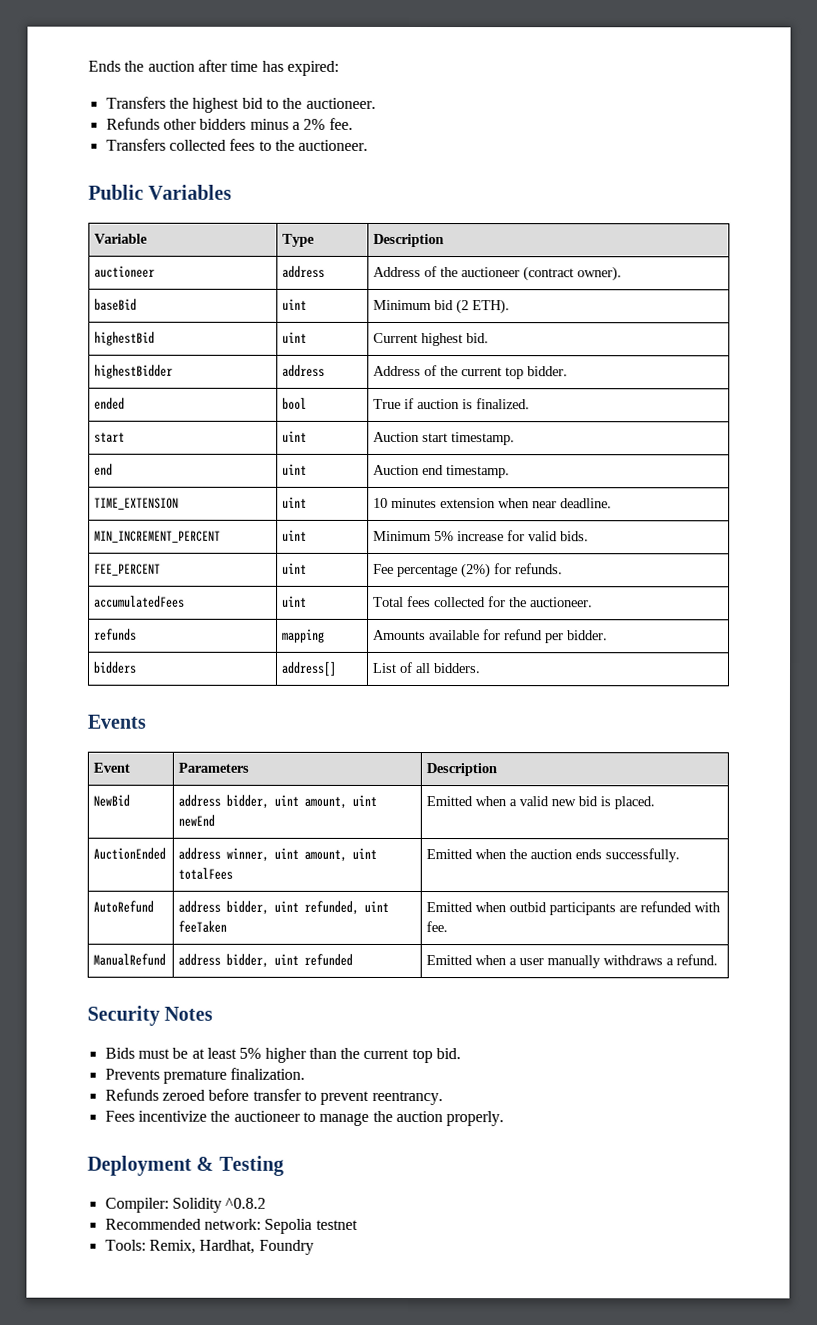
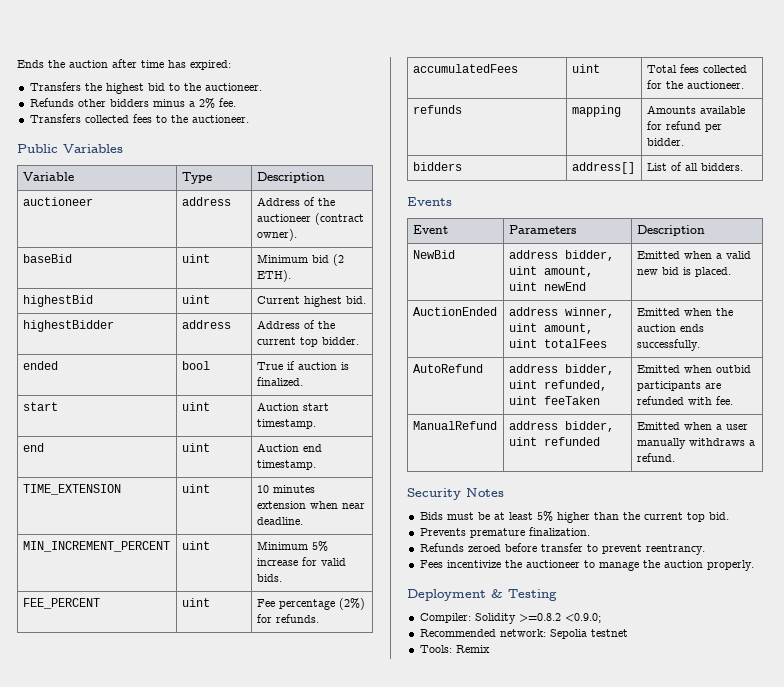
- Compiler: Solidity ^0.8.2
+ Compiler: Solidity >=0.8.2 <0.9.0;
- Tools: Remix, Hardhat, Foundry
+ Tools: Remix

